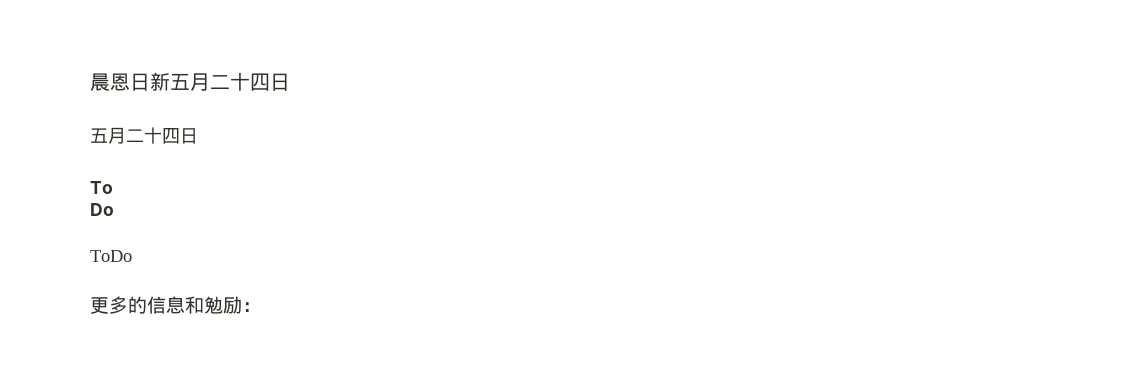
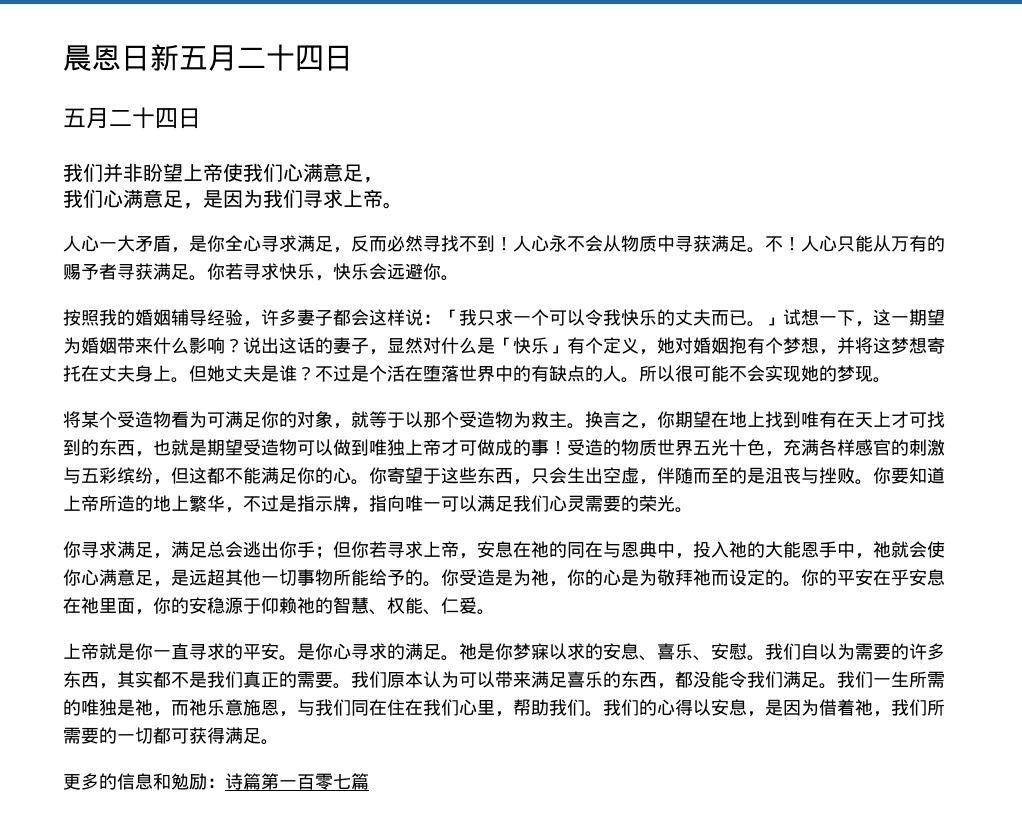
- To
- Do
- ToDo
+ 我们并非盼望上帝使我们心满意足，
+ 我们心满意足，是因为我们寻求上帝。
+ 人心一大矛盾，是你全心寻求满足，反而必然寻找不到！人心永不会从物质中寻获满足。不！人心只能从万有的赐予者寻获满足。你若寻求快乐，快乐会远避你。
+ 按照我的婚姻辅导经验，许多妻子都会这样说：「我只求一个可以令我快乐的丈夫而已。」试想一下，这一期望为婚姻带来什么影响？说出这话的妻子，显然对什么是「快乐」有个定义，她对婚姻抱有个梦想，并将这梦想寄托在丈夫身上。但她丈夫是谁？不过是个活在堕落世界中的有缺点的人。所以很可能不会实现她的梦现。
+ 将某个受造物看为可满足你的对象，就等于以那个受造物为救主。换言之，你期望在地上找到唯有在天上才可找到的东西，也就是期望受造物可以做到唯独上帝才可做成的事！受造的物质世界五光十色，充满各样感官的刺激与五彩缤纷，但这都不能满足你的心。你寄望于这些东西，只会生出空虚，伴随而至的是沮丧与挫败。你要知道上帝所造的地上繁华，不过是指示牌，指向唯一可以满足我们心灵需要的荣光。
+ 你寻求满足，满足总会逃出你手；但你若寻求上帝，安息在祂的同在与恩典中，投入祂的大能恩手中，祂就会使你心满意足，是远超其他一切事物所能给予的。你受造是为祂，你的心是为敬拜祂而设定的。你的平安在乎安息在祂里面，你的安稳源于仰赖祂的智慧、权能、仁爱。
+ 上帝就是你一直寻求的平安。是你心寻求的满足。祂是你梦寐以求的安息、喜乐、安慰。我们自以为需要的许多东西，其实都不是我们真正的需要。我们原本认为可以带来满足喜乐的东西，都没能令我们满足。我们一生所需的唯独是祂，而祂乐意施恩，与我们同在住在我们心里，帮助我们。我们的心得以安息，是因为借着祂，我们所需要的一切都可获得满足。
- 更多的信息和勉励：
+ 更多的信息和勉励：诗篇第一百零七篇

